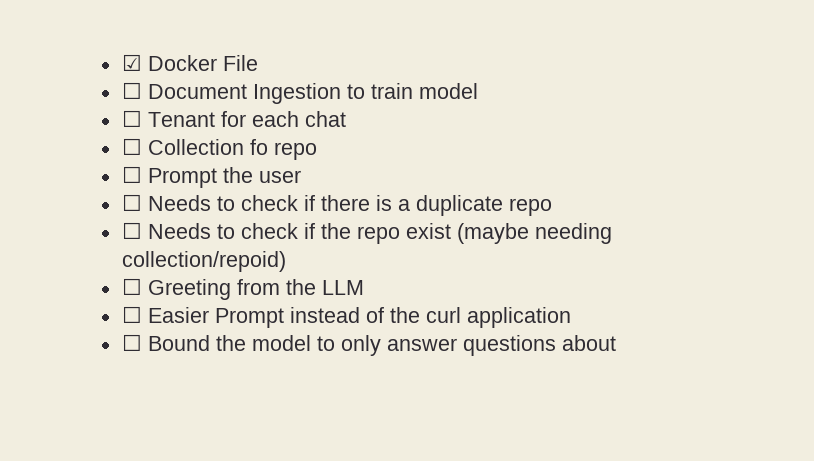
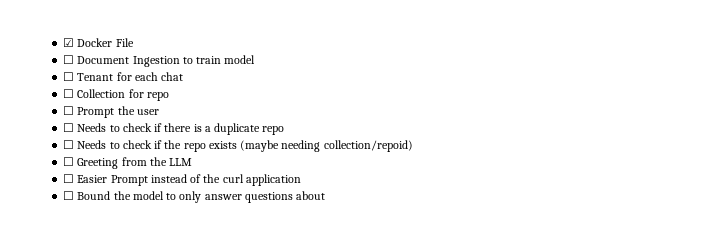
- ☐ Collection fo repo
+ ☐ Collection for repo
- ☐ Needs to check if the repo exist (maybe needing collection/repoid)
+ ☐ Needs to check if the repo exists (maybe needing collection/repoid)

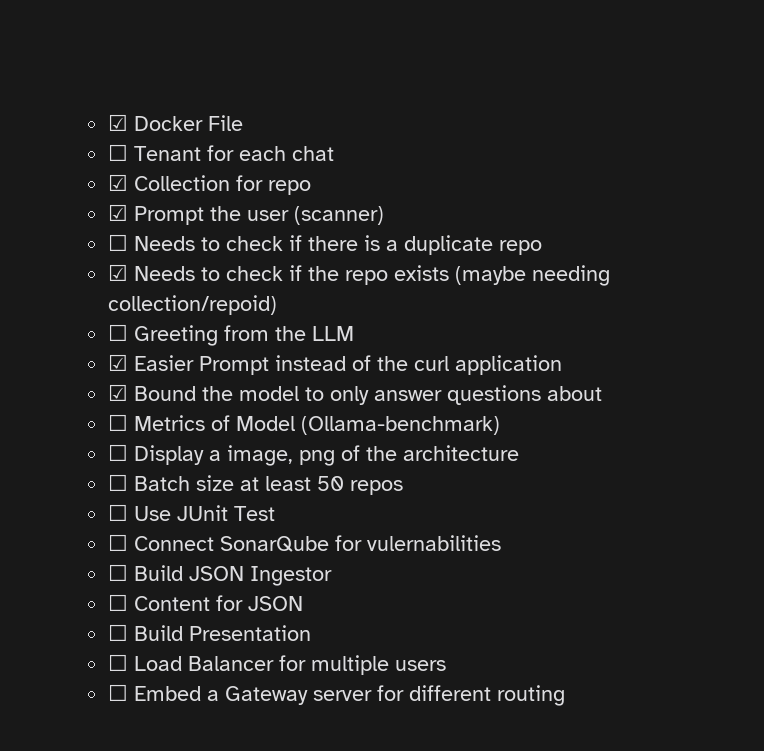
- ☐ Document Ingestion to train model
- ☐ Collection for repo
+ ☑ Collection for repo
- ☐ Prompt the user
+ ☑ Prompt the user (scanner)
- ☐ Needs to check if the repo exists (maybe needing collection/repoid)
+ ☑ Needs to check if the repo exists (maybe needing collection/repoid)
- ☐ Easier Prompt instead of the curl application
+ ☑ Easier Prompt instead of the curl application
- ☐ Bound the model to only answer questions about
+ ☑ Bound the model to only answer questions about
+ ☐ Metrics of Model (Ollama-benchmark)
+ ☐ Display a image, png of the architecture
+ ☐ Batch size at least 50 repos
+ ☐ Use JUnit Test
+ ☐ Connect SonarQube for vulernabilities
+ ☐ Build JSON Ingestor
+ ☐ Content for JSON
+ ☐ Build Presentation
+ ☐ Load Balancer for multiple users
+ ☐ Embed a Gateway server for different routing

